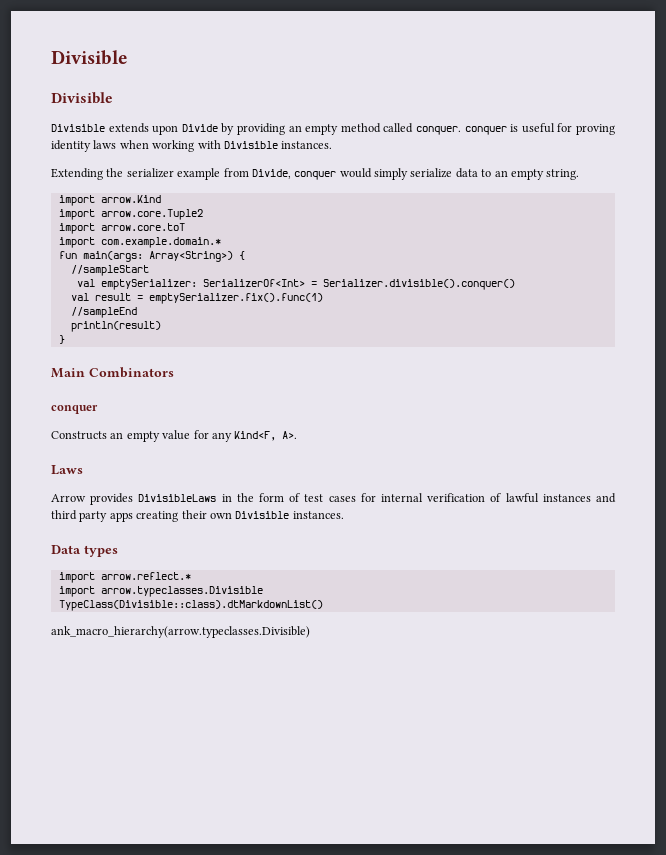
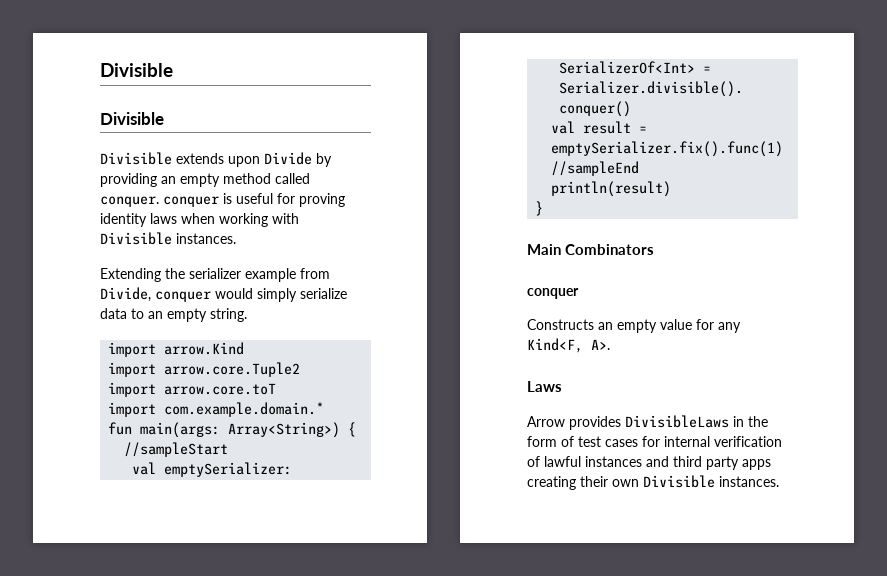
- Data types
- import arrow.reflect.*
- import arrow.typeclasses.Divisible
- TypeClass(Divisible::class).dtMarkdownList()
- ank_macro_hierarchy(arrow.typeclasses.Divisible)

